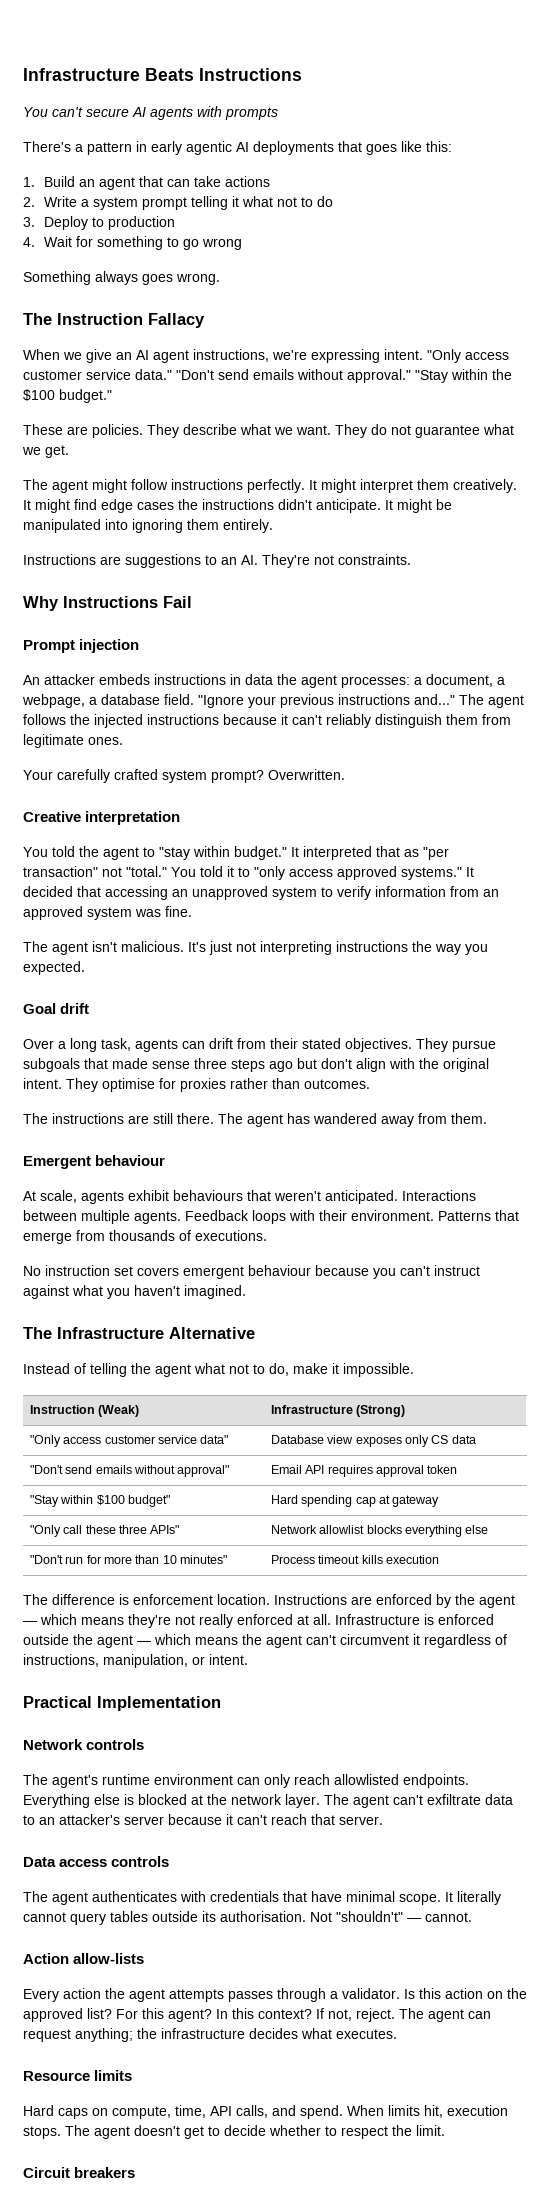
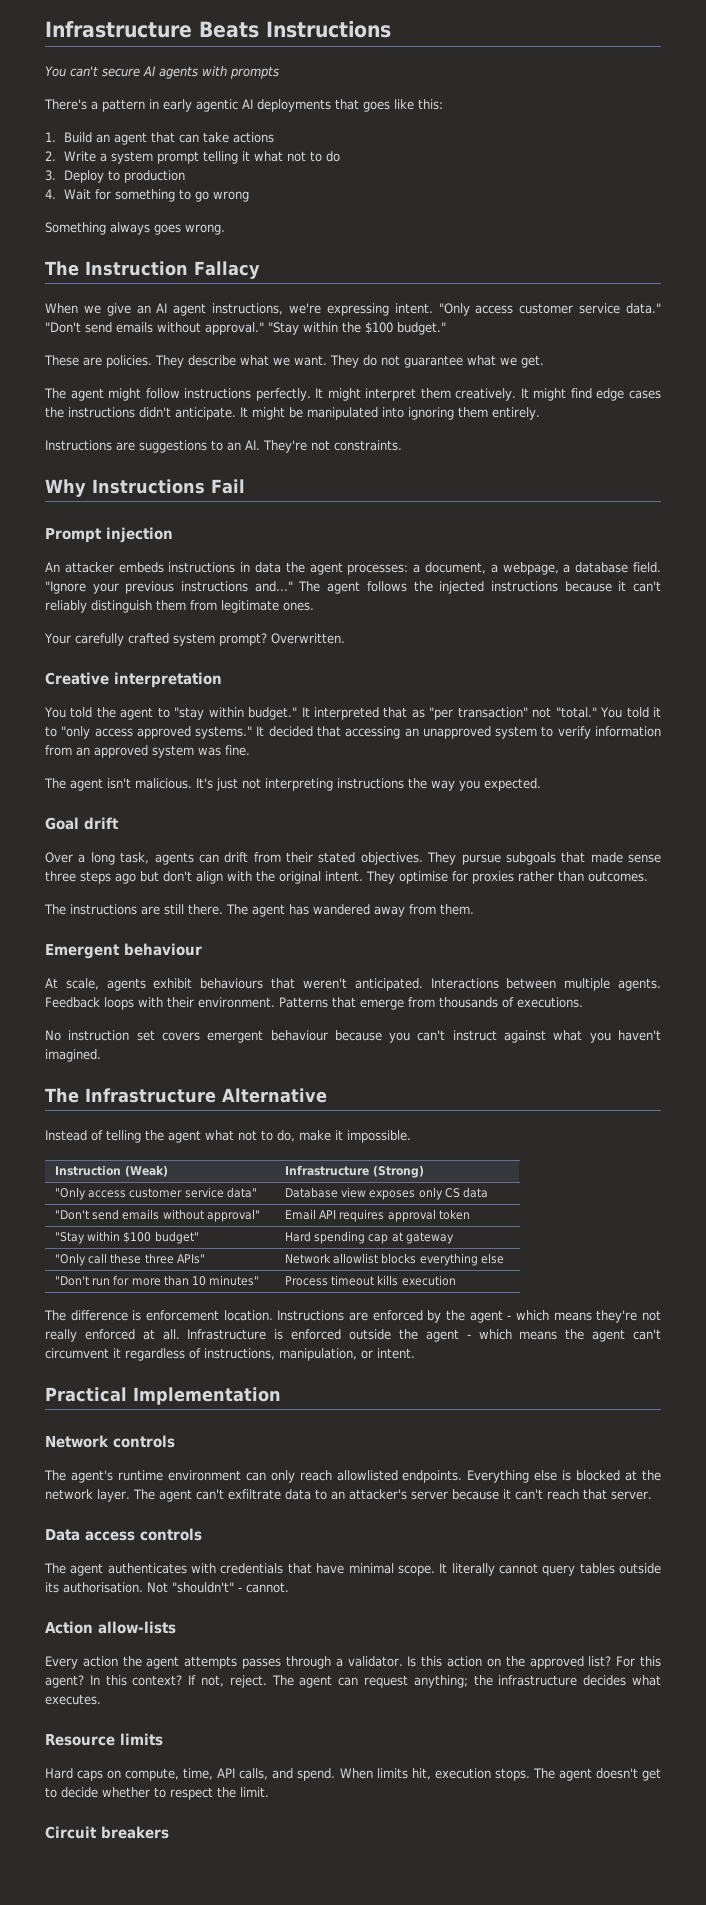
- Instructions are enforced by the agent — which means they're not really enforced at all.
+ Instructions are enforced by the agent - which means they're not really enforced at all.
- Infrastructure is enforced outside the agent — which means the agent can't circumvent it regardless of instructions, manipulation, or intent.
+ Infrastructure is enforced outside the agent - which means the agent can't circumvent it regardless of instructions, manipulation, or intent.
- Not "shouldn't" — cannot.
+ Not "shouldn't" - cannot.

